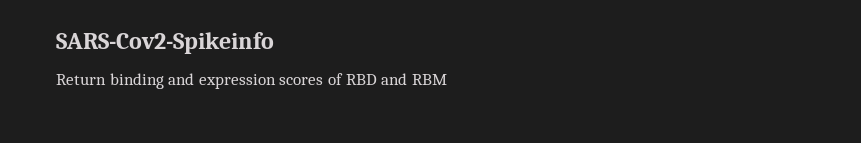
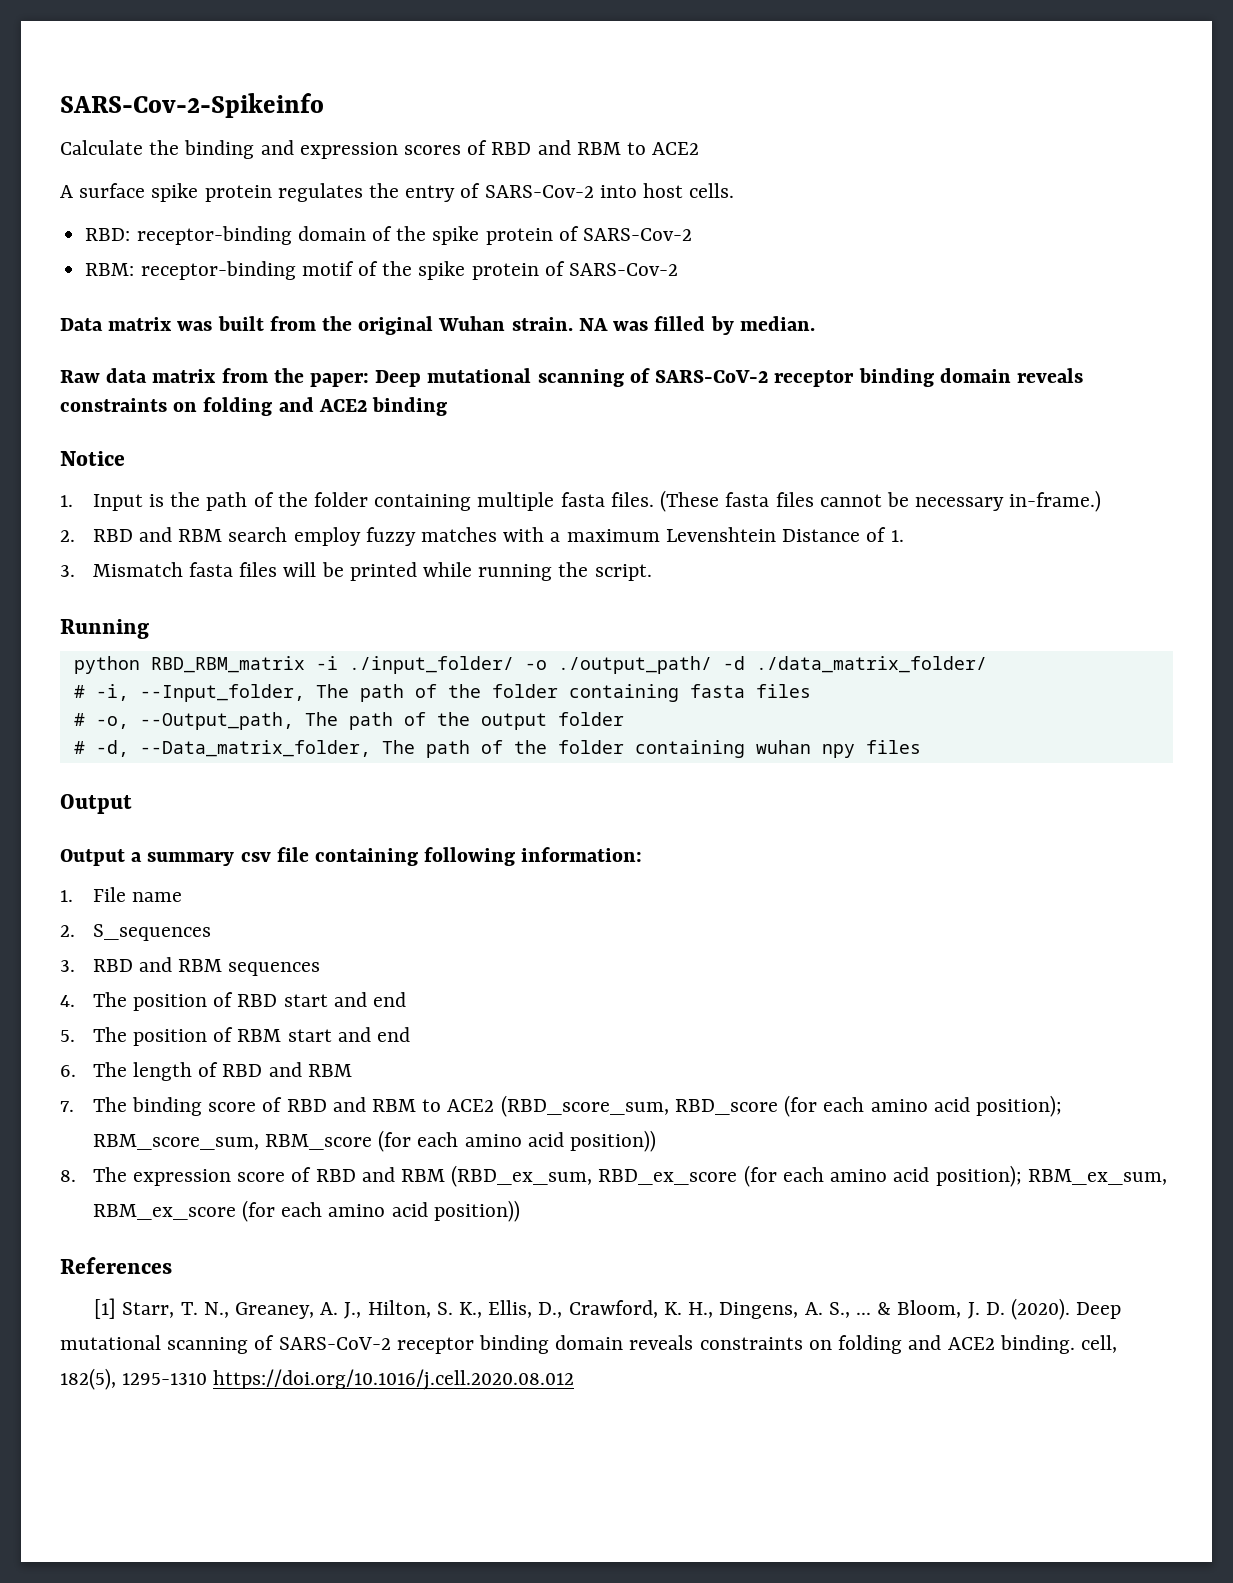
- SARS-Cov2-Spikeinfo
- Return binding and expression scores of RBD and RBM
+ SARS-Cov-2-Spikeinfo
+ Calculate the binding and expression scores of RBD and RBM to ACE2
+ A surface spike protein regulates the entry of SARS-Cov-2 into host cells.
+ RBD: receptor-binding domain of the spike protein of SARS-Cov-2
+ RBM: receptor-binding motif of the spike protein of SARS-Cov-2
+ Data matrix was built from the original Wuhan strain. NA was filled by median.
+ Raw data matrix from the paper: Deep mutational scanning of SARS-CoV-2 receptor binding domain reveals constraints on folding and ACE2 binding
+ Notice
+ 1. Input is the path of the folder containing multiple fasta files. (These fasta files cannot be necessary in-frame.)
+ 2. RBD and RBM search employ fuzzy matches with a maximum Levenshtein Distance of 1.
+ 3. Mismatch fasta files will be printed while running the script.
+ Running
+ python RBD_RBM_matrix -i ./input_folder/ -o ./output_path/ -d ./data_matrix_folder/
+ # -i, --Input_folder, The path of the folder containing fasta files
+ # -o, --Output_path, The path of the output folder
+ # -d, --Data_matrix_folder, The path of the folder containing wuhan npy files
+ Output
+ Output a summary csv file containing following information:
+ 1. File name
+ 2. S_sequences
+ 3. RBD and RBM sequences
+ 4. The position of RBD start and end
+ 5. The position of RBM start and end
+ 6. The length of RBD and RBM
+ 7. The binding score of RBD and RBM to ACE2 (RBD_score_sum, RBD_score (for each amino acid position); RBM_score_sum, RBM_score (for each amino acid position))
+ 8. The expression score of RBD and RBM (RBD_ex_sum, RBD_ex_score (for each amino acid position); RBM_ex_sum, RBM_ex_score (for each amino acid position))
+ References
+ [1] Starr, T. N., Greaney, A. J., Hilton, S. K., Ellis, D., Crawford, K. H., Dingens, A. S., ... & Bloom, J. D. (2020). Deep mutational scanning of SARS-CoV-2 receptor binding domain reveals constraints on folding and ACE2 binding. cell, 182(5), 1295-1310 https://doi.org/10.1016/j.cell.2020.08.012

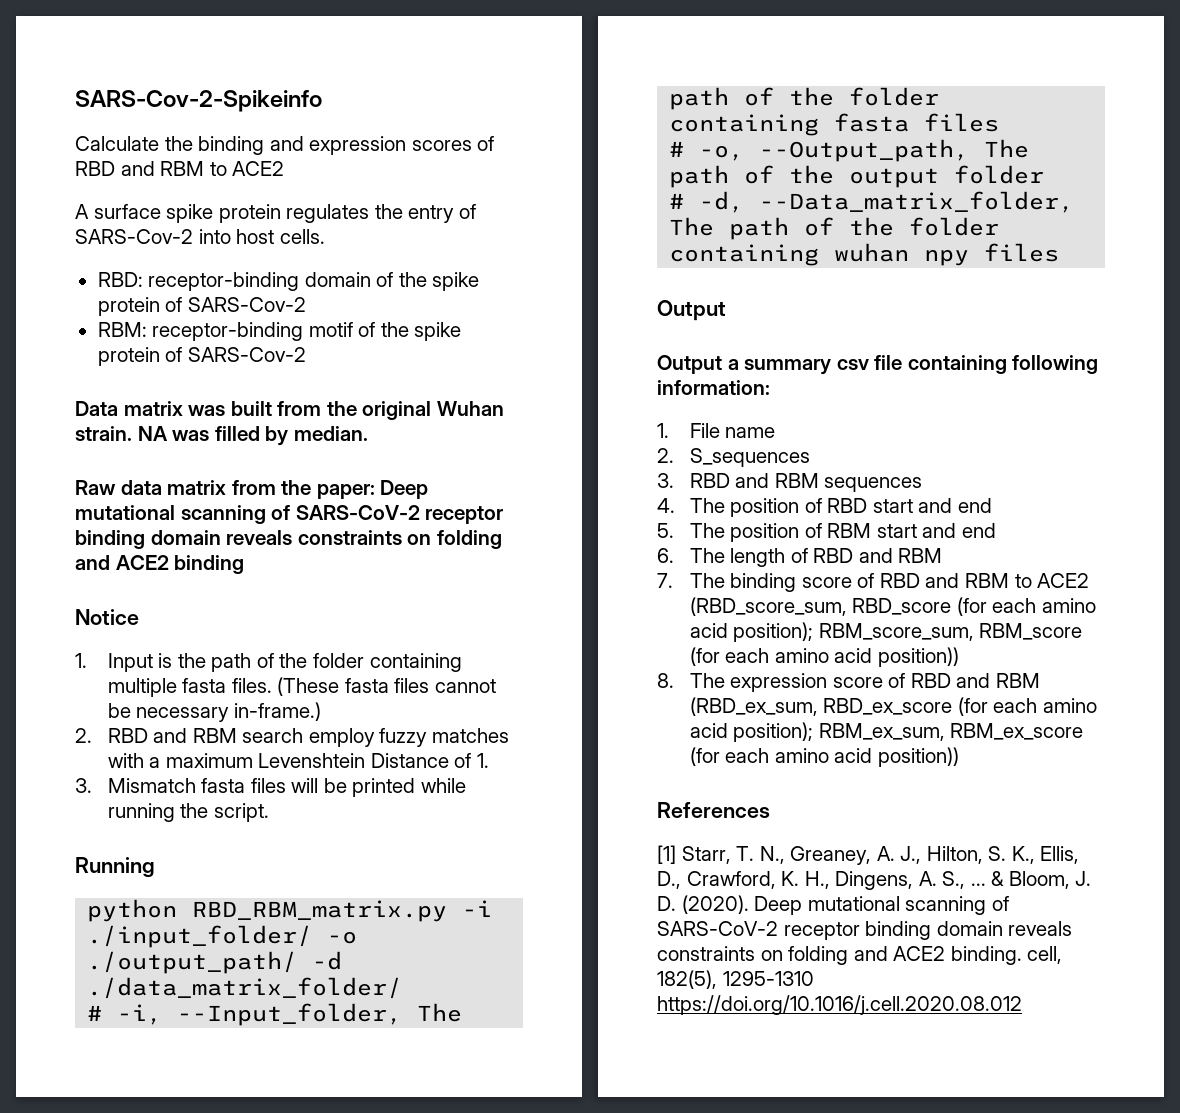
- python RBD_RBM_matrix -i ./input_folder/ -o ./output_path/ -d ./data_matrix_folder/
+ python RBD_RBM_matrix.py -i ./input_folder/ -o ./output_path/ -d ./data_matrix_folder/

